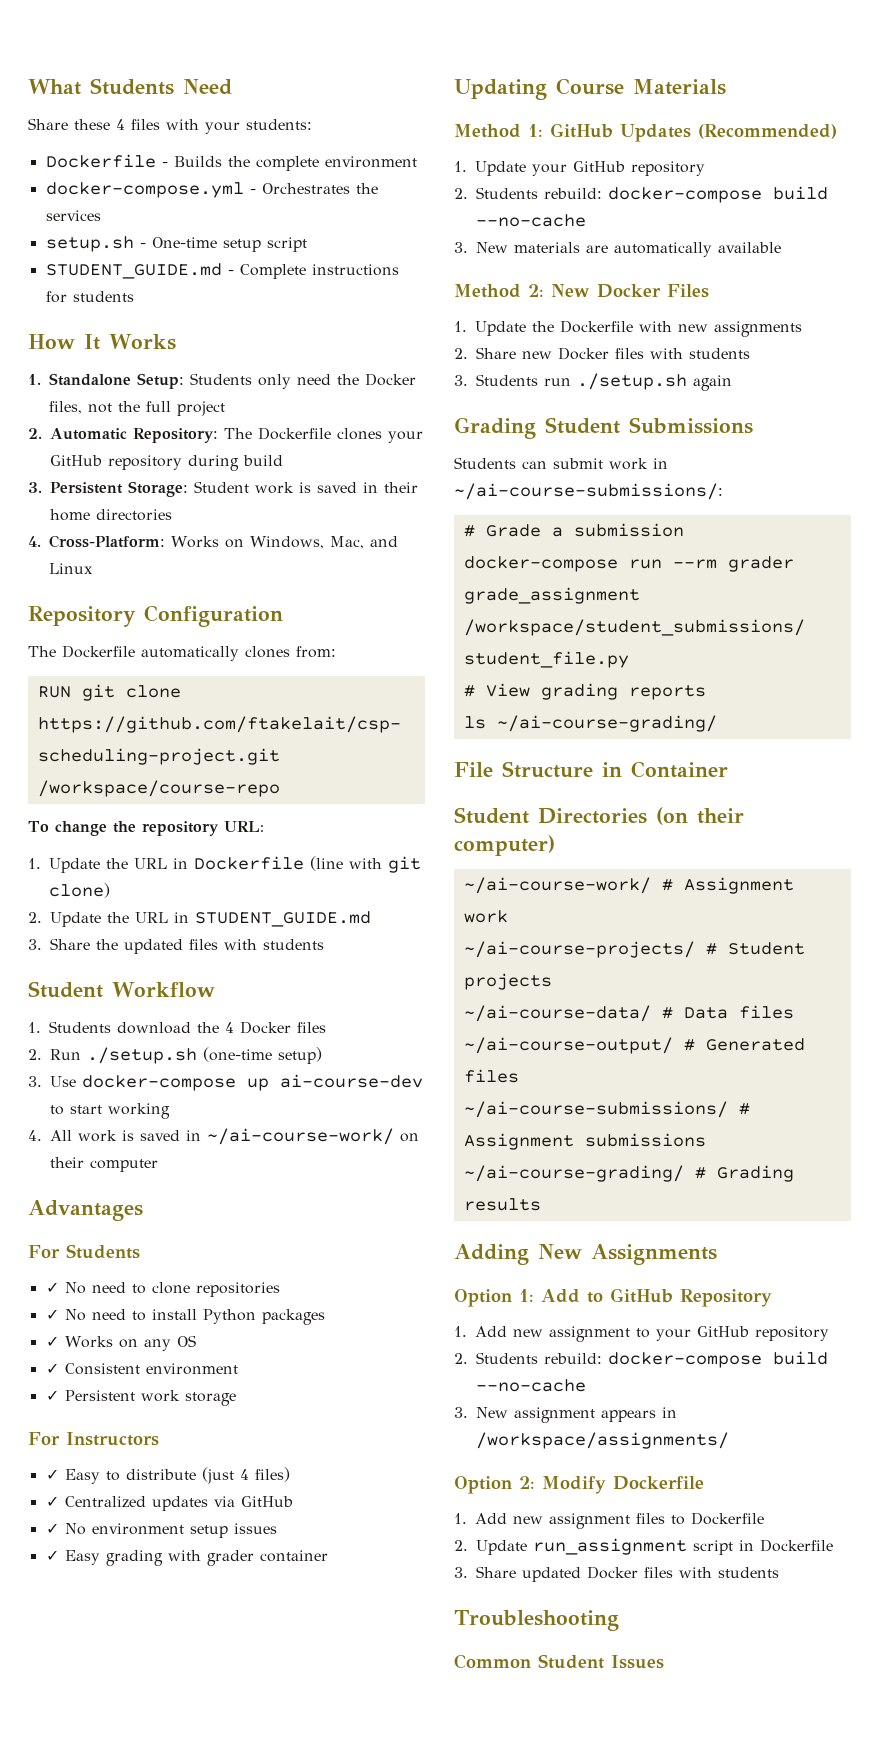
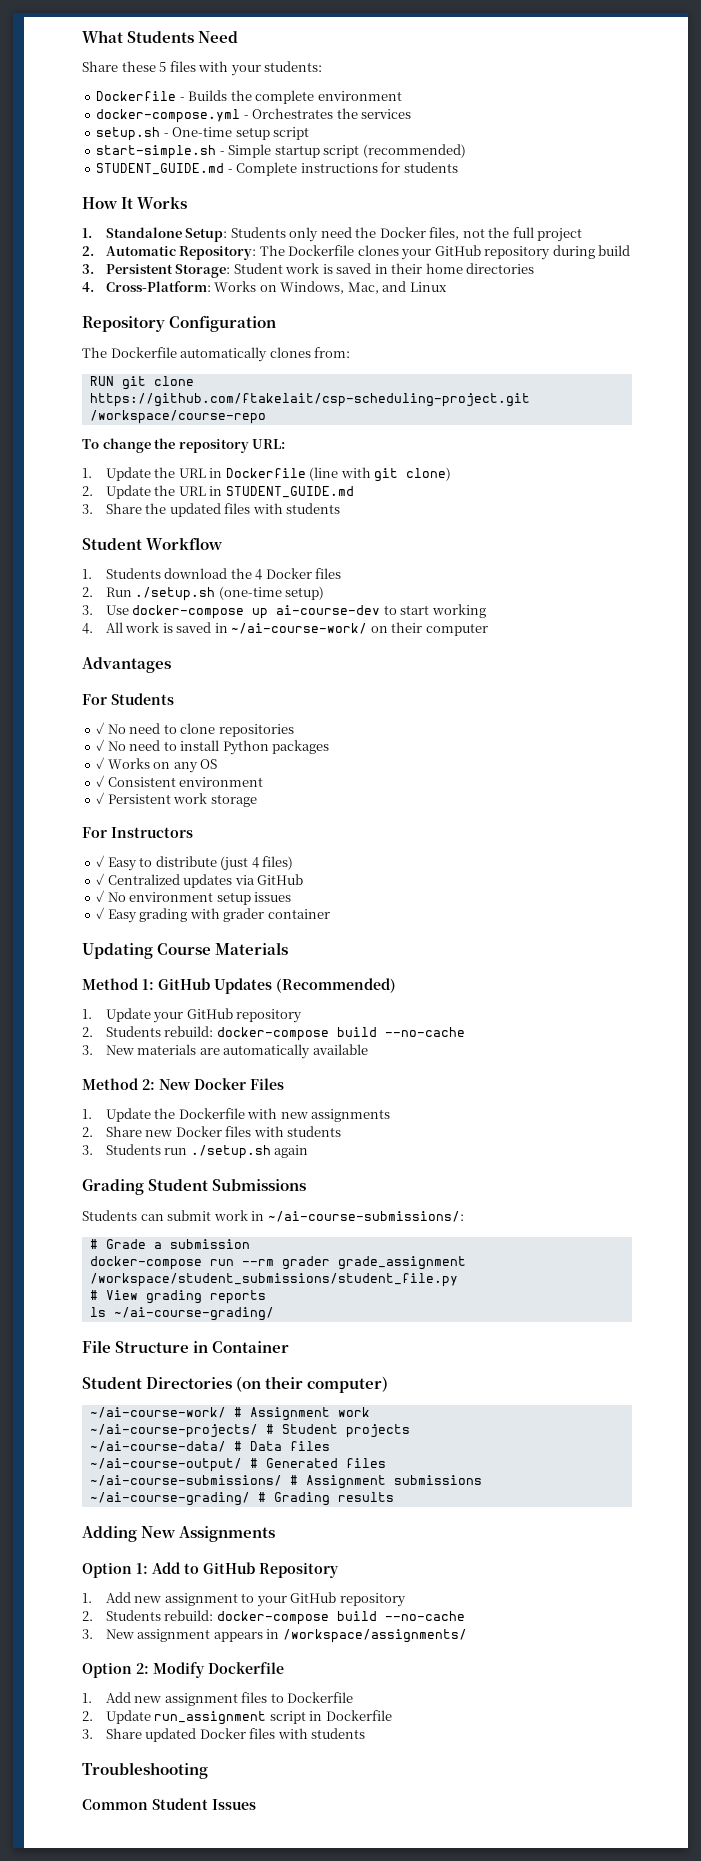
- Share these 4 files with your students:
+ Share these 5 files with your students:
+ start-simple.sh - Simple startup script (recommended)

